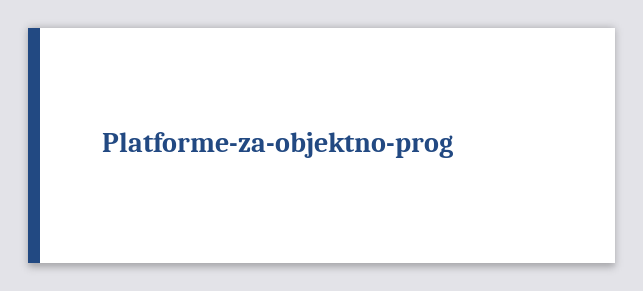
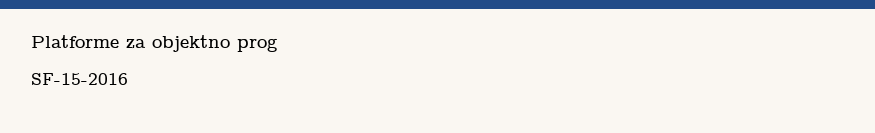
- Platforme-za-objektno-prog
+ Platforme za objektno prog
+ SF-15-2016

